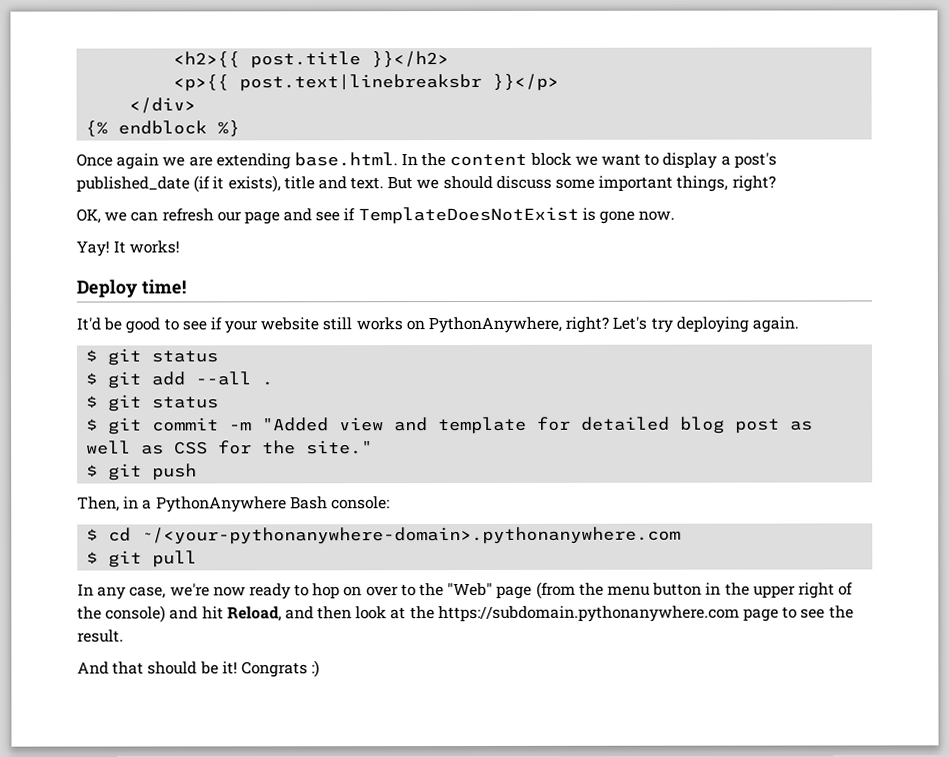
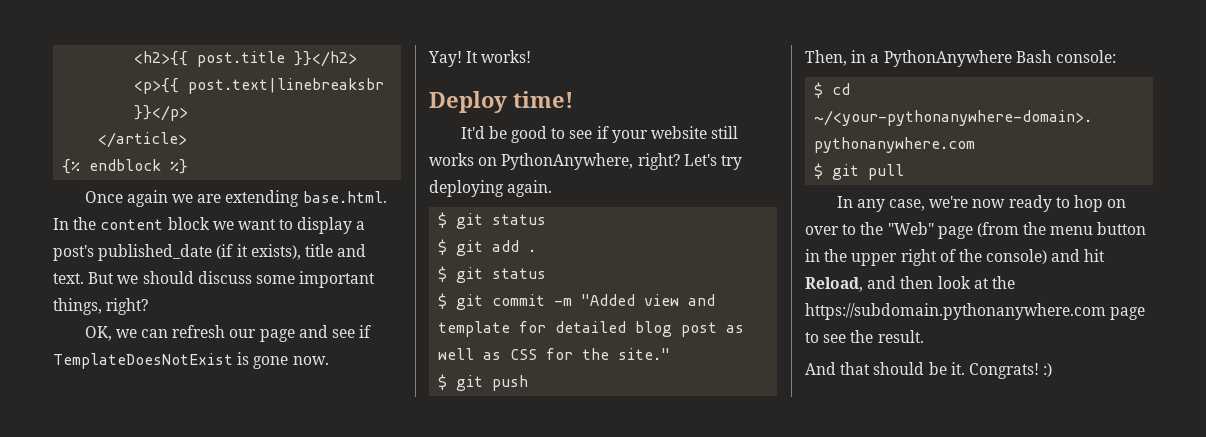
- </div>
+ </article>
- $ git add --all .
+ $ git add .
- And that should be it! Congrats :)
+ And that should be it. Congrats! :)

